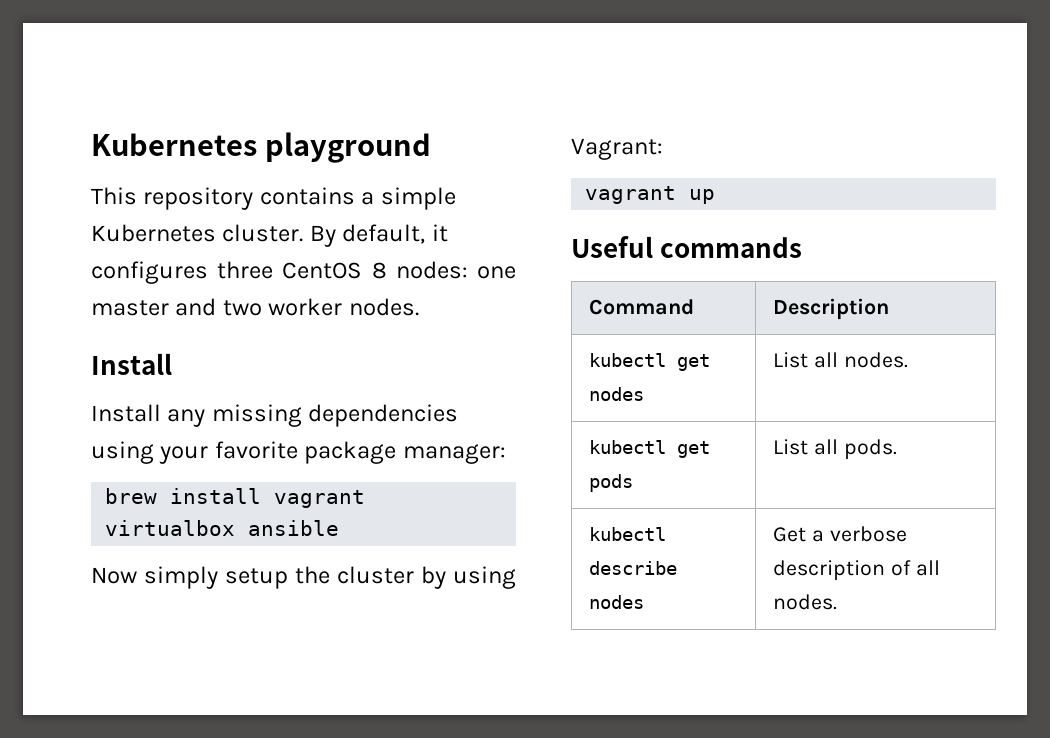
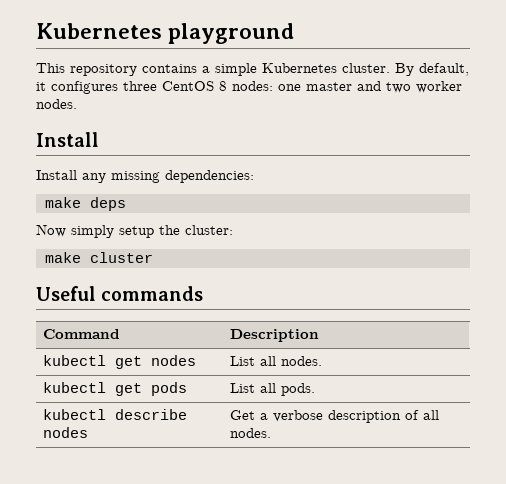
- Install any missing dependencies using your favorite package manager:
- brew install vagrant virtualbox ansible
+ Install any missing dependencies:
+ make deps
- Now simply setup the cluster by using Vagrant:
- vagrant up
+ Now simply setup the cluster:
+ make cluster

